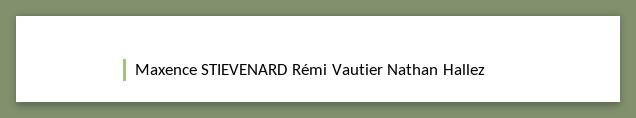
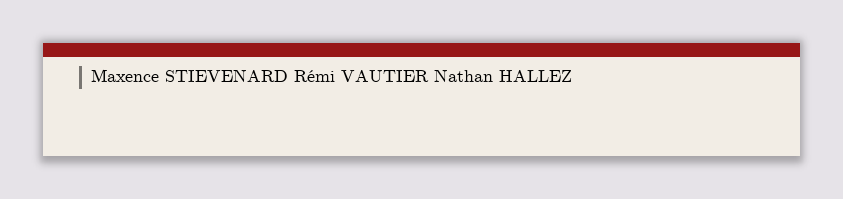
- Maxence STIEVENARD Rémi Vautier Nathan Hallez
+ Maxence STIEVENARD Rémi VAUTIER Nathan HALLEZ

